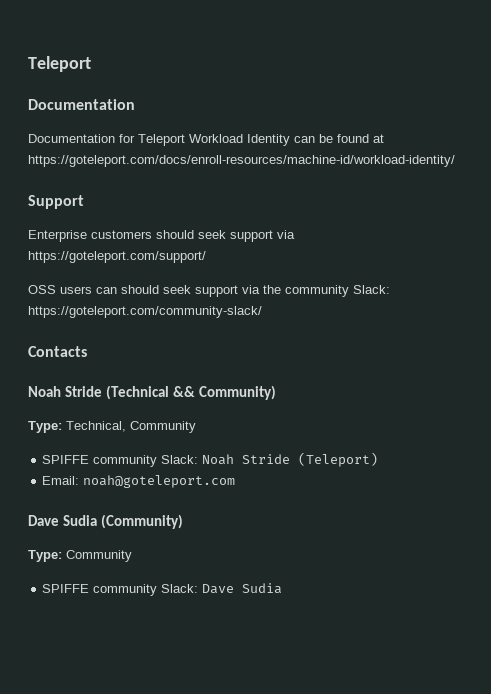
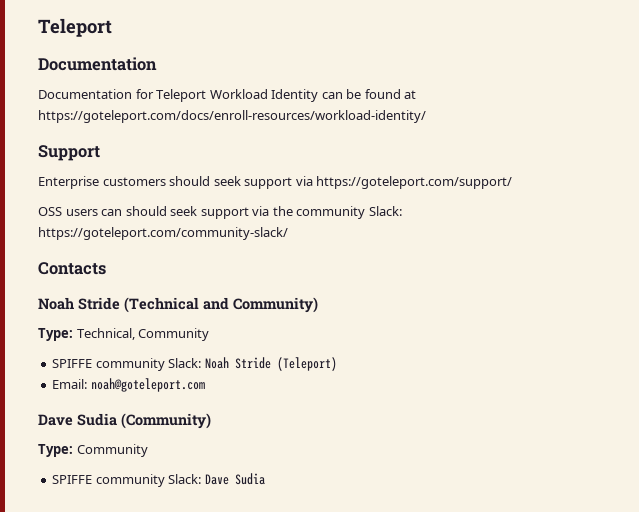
- Documentation for Teleport Workload Identity can be found at https://goteleport.com/docs/enroll-resources/machine-id/workload-identity/
+ Documentation for Teleport Workload Identity can be found at https://goteleport.com/docs/enroll-resources/workload-identity/
- Noah Stride (Technical && Community)
+ Noah Stride (Technical and Community)

